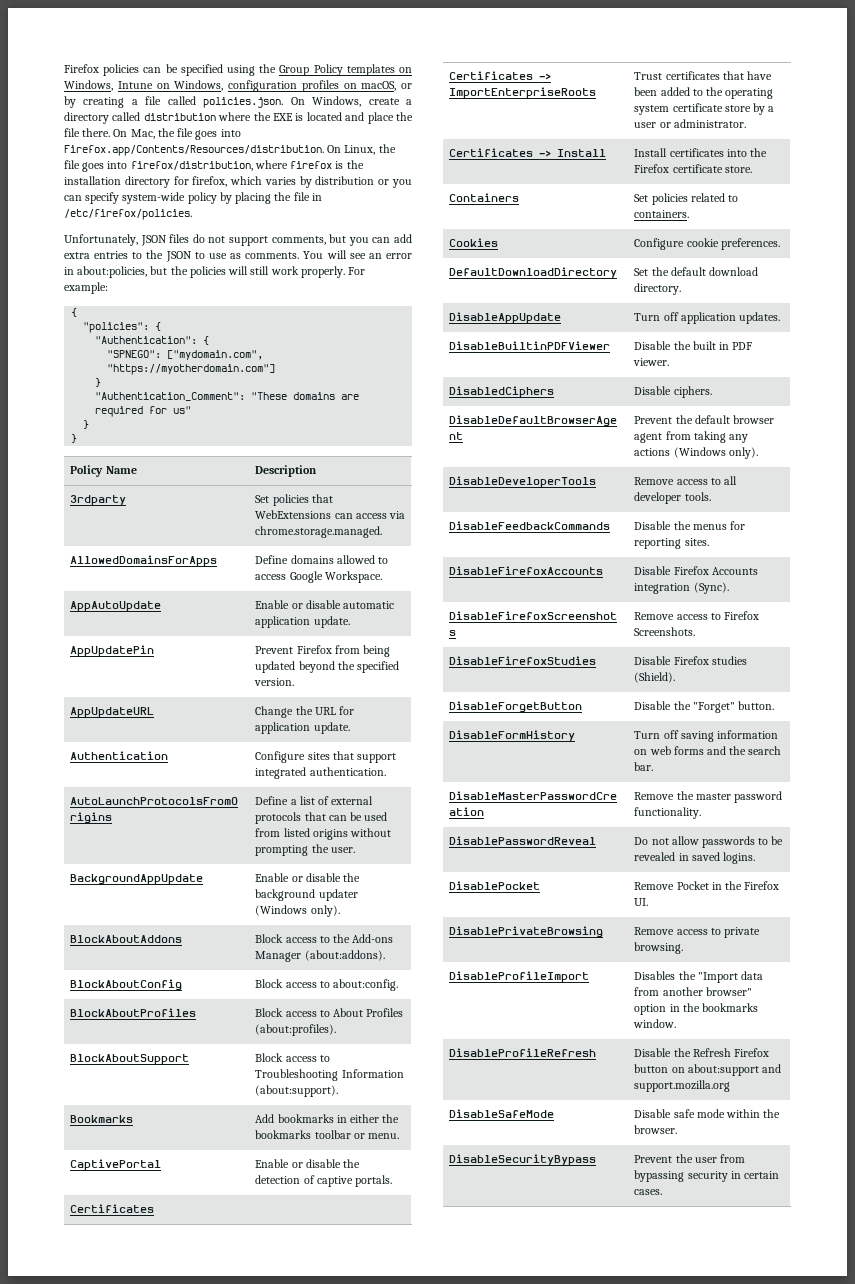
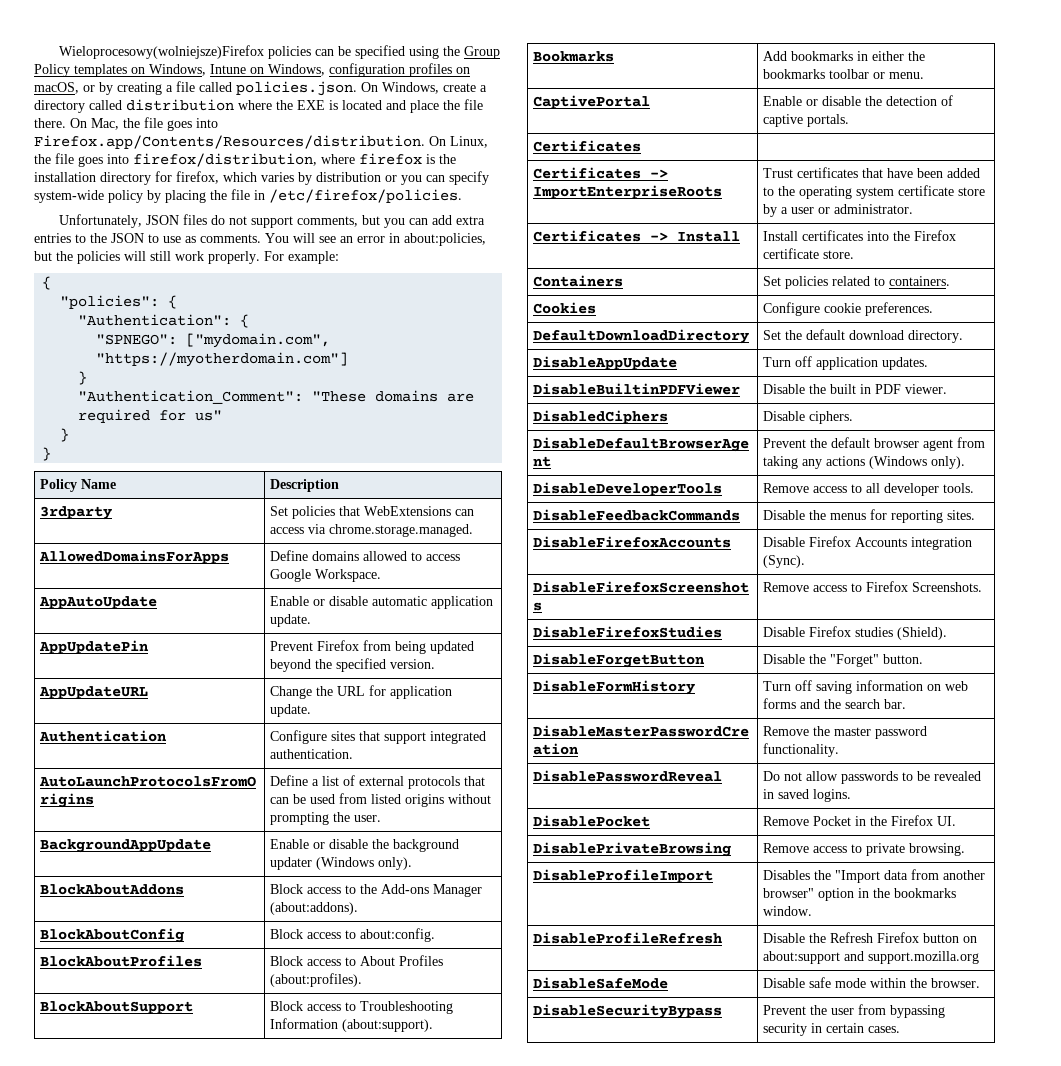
- Firefox policies can be specified using the Group Policy templates on Windows, Intune on Windows, configuration profiles on macOS, or by creating a file called policies.json. On Windows, create a directory called distribution where the EXE is located and place the file there.
+ Wieloprocesowy(wolniejsze)Firefox policies can be specified using the Group Policy templates on Windows, Intune on Windows, configuration profiles on macOS, or by creating a file called policies.json. On Windows, create a directory called distribution where the EXE is located and place the file there.

